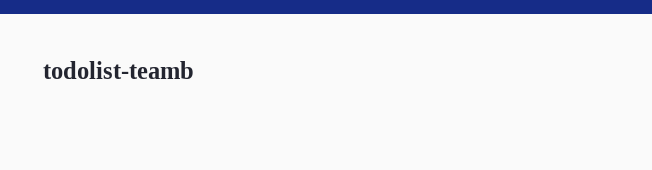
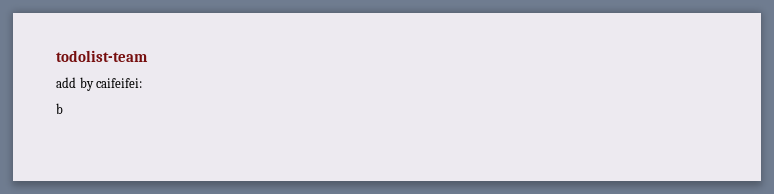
- todolist-teamb
+ todolist-team
+ add by caifeifei:
+ b

